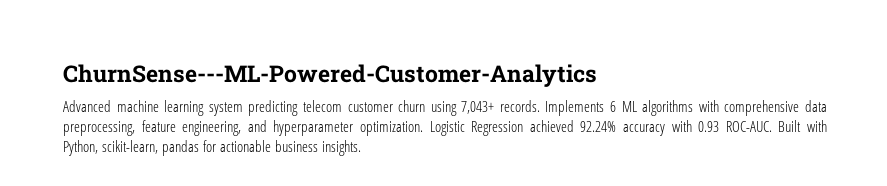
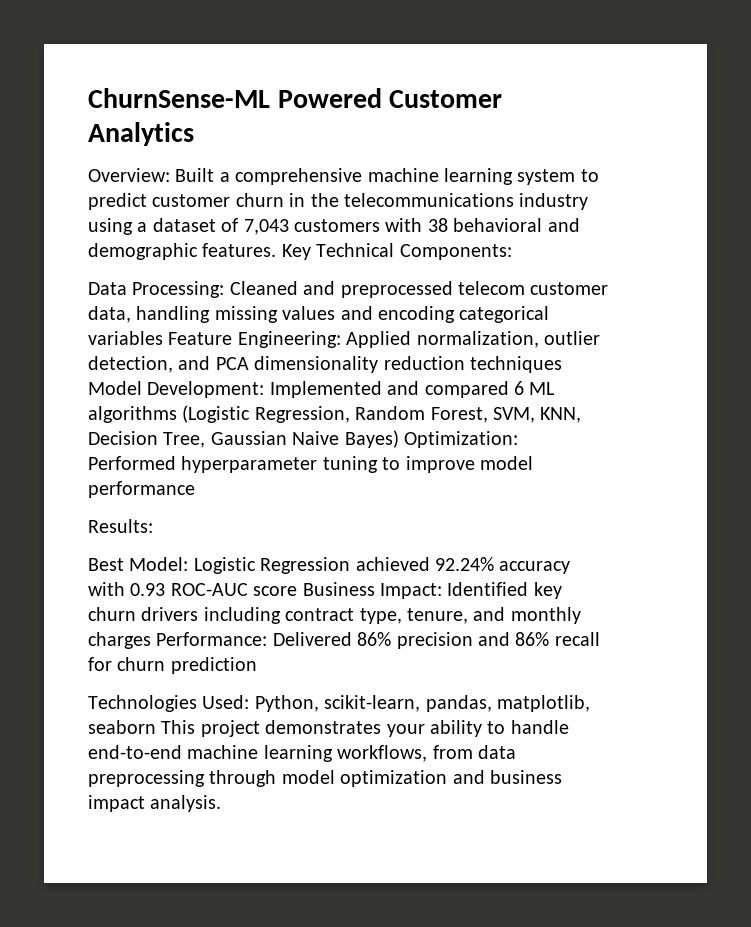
- ChurnSense---ML-Powered-Customer-Analytics
- Advanced machine learning system predicting telecom customer churn using 7,043+ records. Implements 6 ML algorithms with comprehensive data preprocessing, feature engineering, and hyperparameter optimization. Logistic Regression achieved 92.24% accuracy with 0.93 ROC-AUC. Built with Python, scikit-learn, pandas for actionable business insights.
+ ChurnSense-ML Powered Customer Analytics
+ Overview: Built a comprehensive machine learning system to predict customer churn in the telecommunications industry using a dataset of 7,043 customers with 38 behavioral and demographic features. Key Technical Components:
+ Data Processing: Cleaned and preprocessed telecom customer data, handling missing values and encoding categorical variables Feature Engineering: Applied normalization, outlier detection, and PCA dimensionality reduction techniques Model Development: Implemented and compared 6 ML algorithms (Logistic Regression, Random Forest, SVM, KNN, Decision Tree, Gaussian Naive Bayes) Optimization: Performed hyperparameter tuning to improve model performance
+ Results:
+ Best Model: Logistic Regression achieved 92.24% accuracy with 0.93 ROC-AUC score Business Impact: Identified key churn drivers including contract type, tenure, and monthly charges Performance: Delivered 86% precision and 86% recall for churn prediction
+ Technologies Used: Python, scikit-learn, pandas, matplotlib, seaborn This project demonstrates your ability to handle end-to-end machine learning workflows, from data preprocessing through model optimization and business impact analysis.

